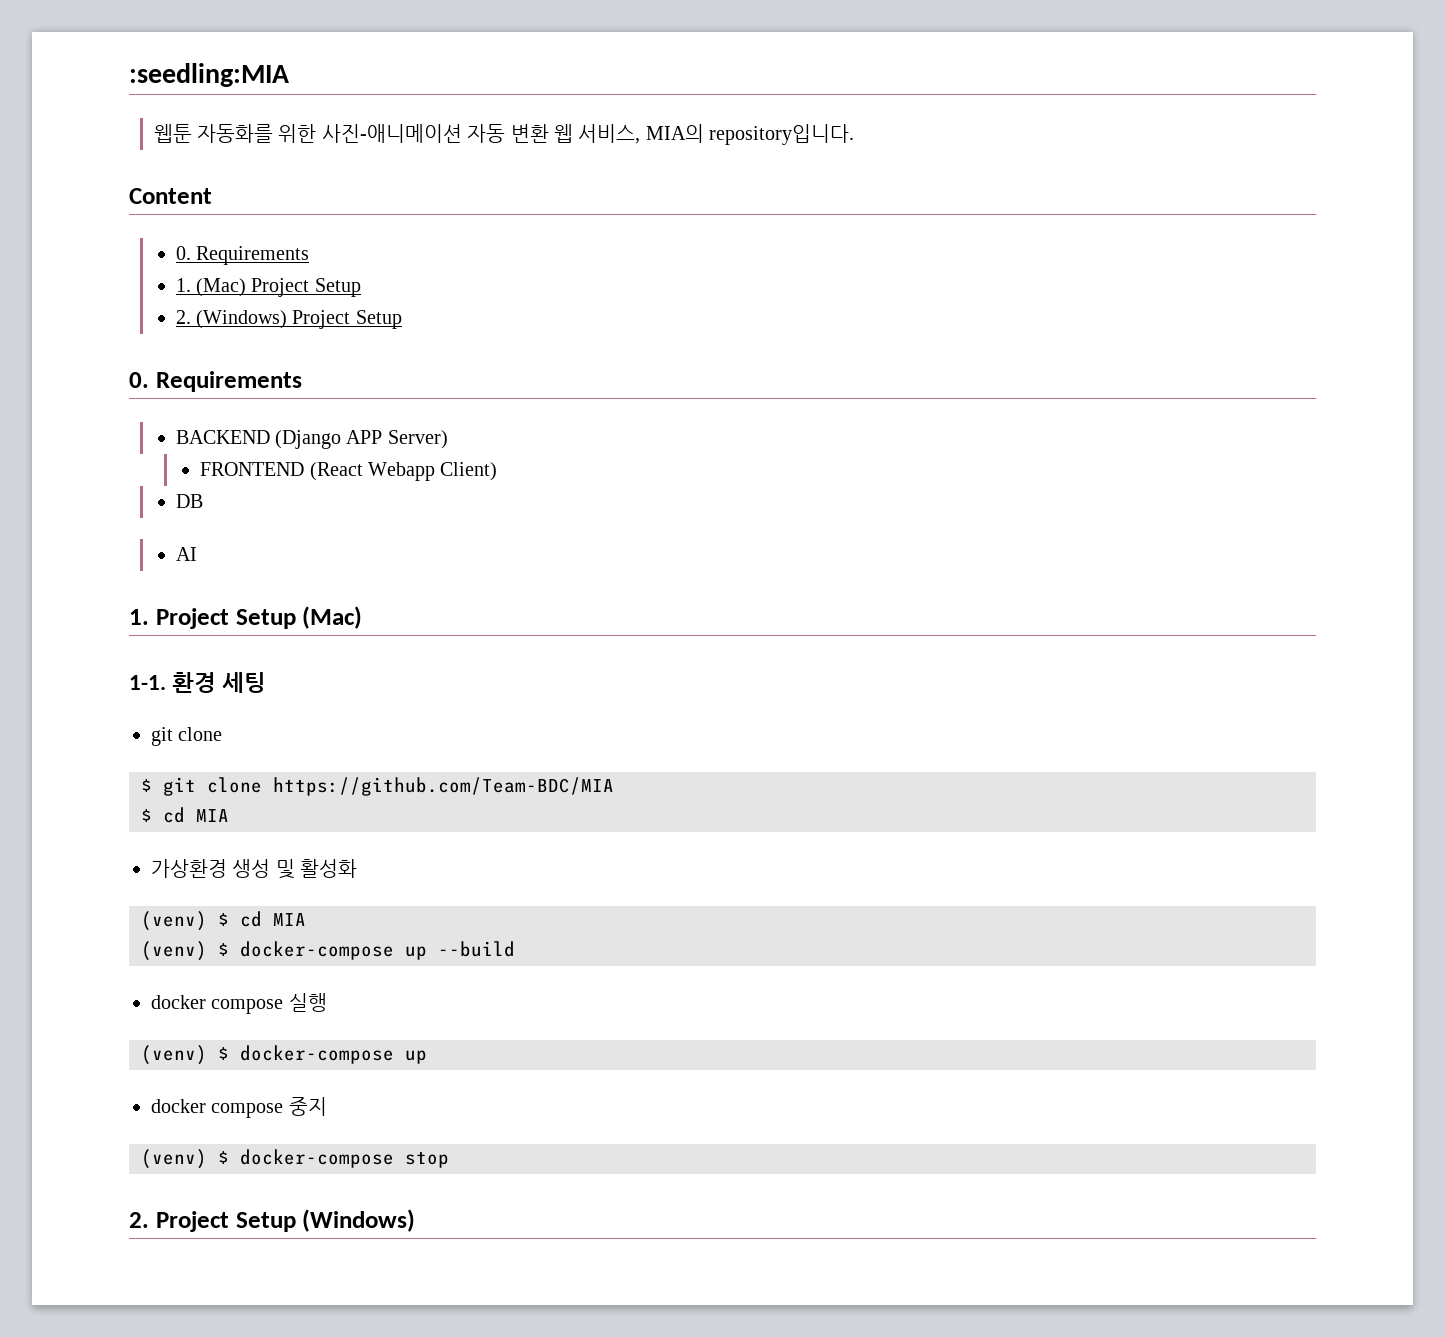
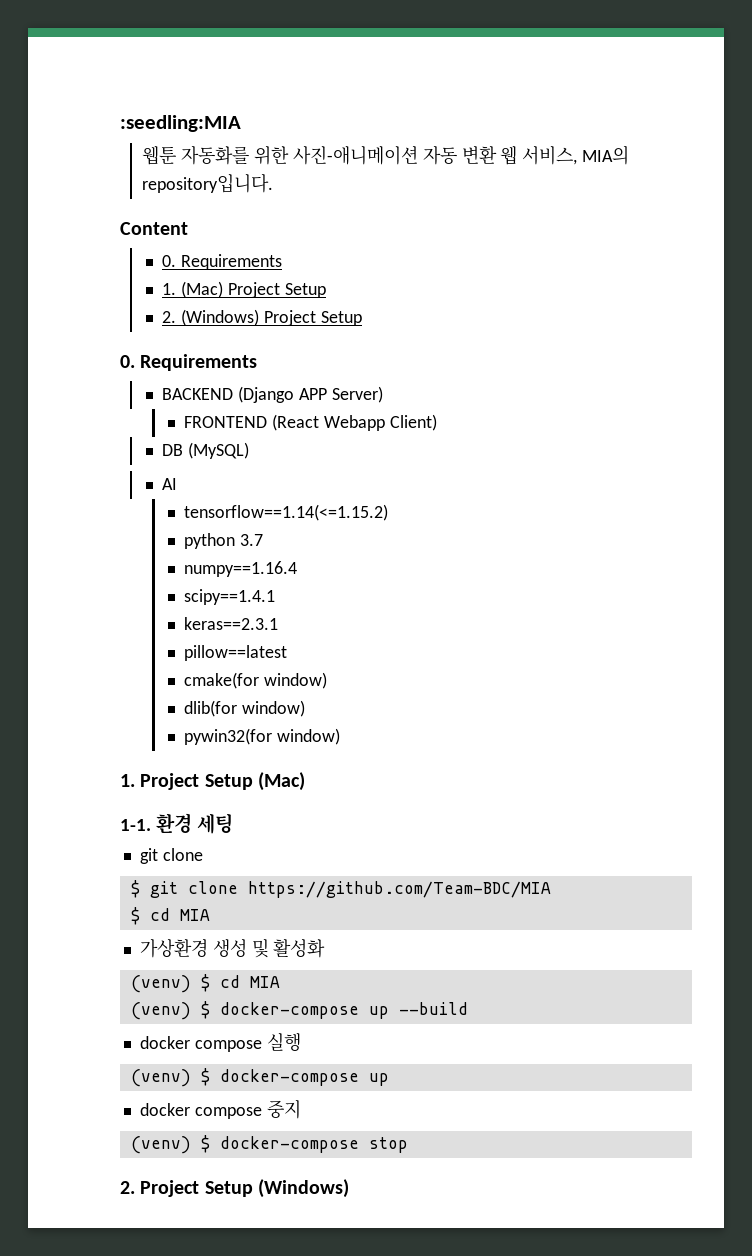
- DB
+ DB (MySQL)
+ tensorflow==1.14(<=1.15.2)
+ python 3.7
+ numpy==1.16.4
+ scipy==1.4.1
+ keras==2.3.1
+ pillow==latest
+ cmake(for window)
+ dlib(for window)
+ pywin32(for window)

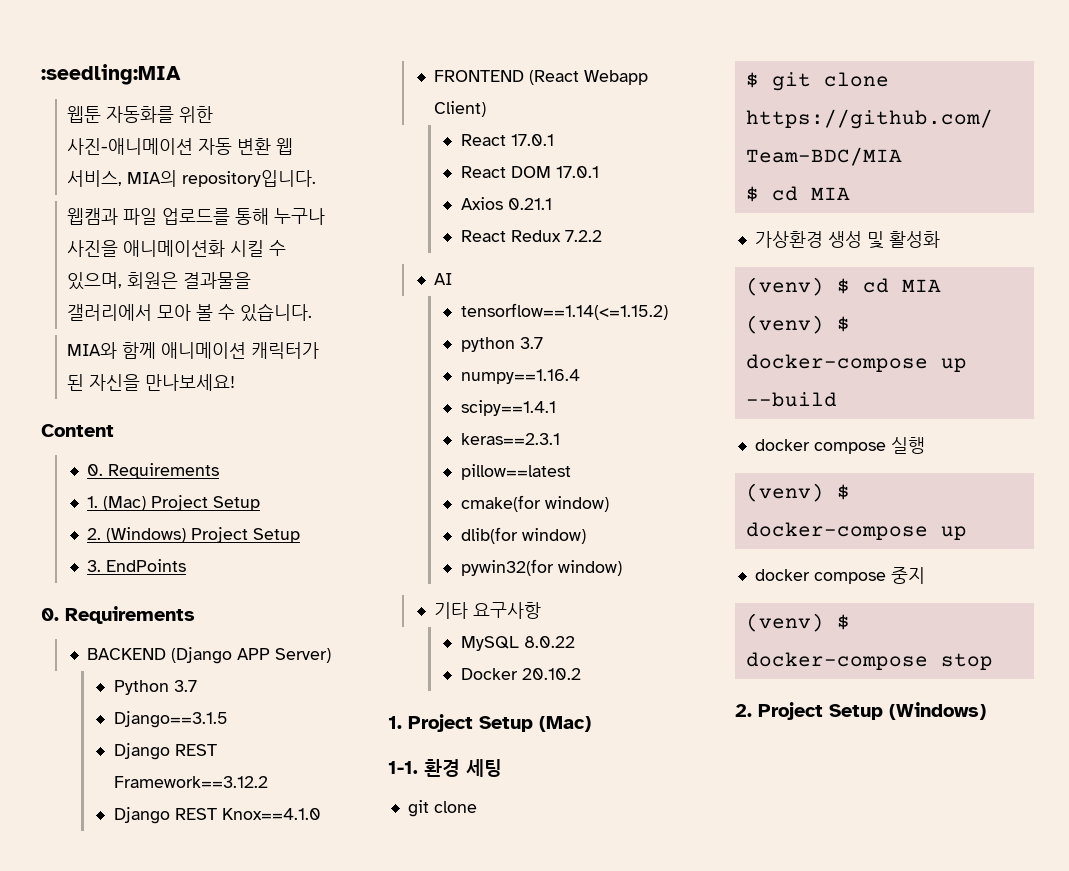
+ 웹캠과 파일 업로드를 통해 누구나 사진을 애니메이션화 시킬 수 있으며, 회원은 결과물을 갤러리에서 모아 볼 수 있습니다.
+ MIA와 함께 애니메이션 캐릭터가 된 자신을 만나보세요!
+ 3. EndPoints
+ Python 3.7
+ Django==3.1.5
+ Django REST Framework==3.12.2
+ Django REST Knox==4.1.0
  FRONTEND (React Webapp Client)
- DB (MySQL)
+ React 17.0.1
+ React DOM 17.0.1
+ Axios 0.21.1
+ React Redux 7.2.2
+ 기타 요구사항
+ MySQL 8.0.22
+ Docker 20.10.2

